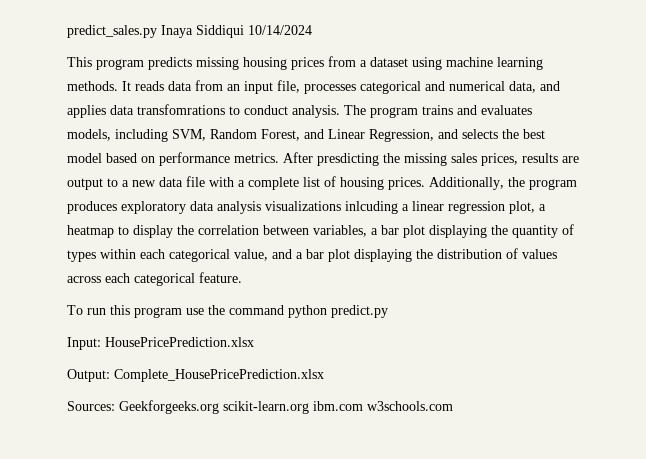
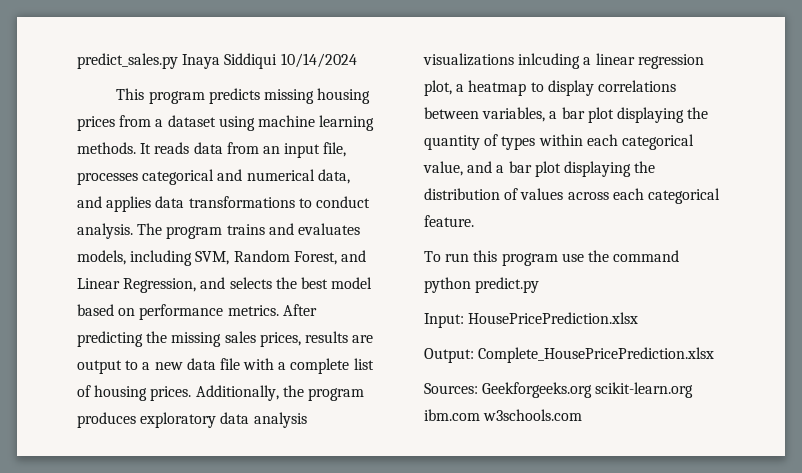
- It reads data from an input file, processes categorical and numerical data, and applies data transfomrations to conduct analysis.
+ It reads data from an input file, processes categorical and numerical data, and applies data transformations to conduct analysis.
- After presdicting the missing sales prices, results are output to a new data file with a complete list of housing prices.
+ After predicting the missing sales prices, results are output to a new data file with a complete list of housing prices.
- Additionally, the program produces exploratory data analysis visualizations inlcuding a linear regression plot, a heatmap to display the correlation between variables, a bar plot displaying the quantity of types within each categorical value, and a bar plot displaying the distribution of values across each categorical feature.
+ Additionally, the program produces exploratory data analysis visualizations inlcuding a linear regression plot, a heatmap to display correlations between variables, a bar plot displaying the quantity of types within each categorical value, and a bar plot displaying the distribution of values across each categorical feature.

